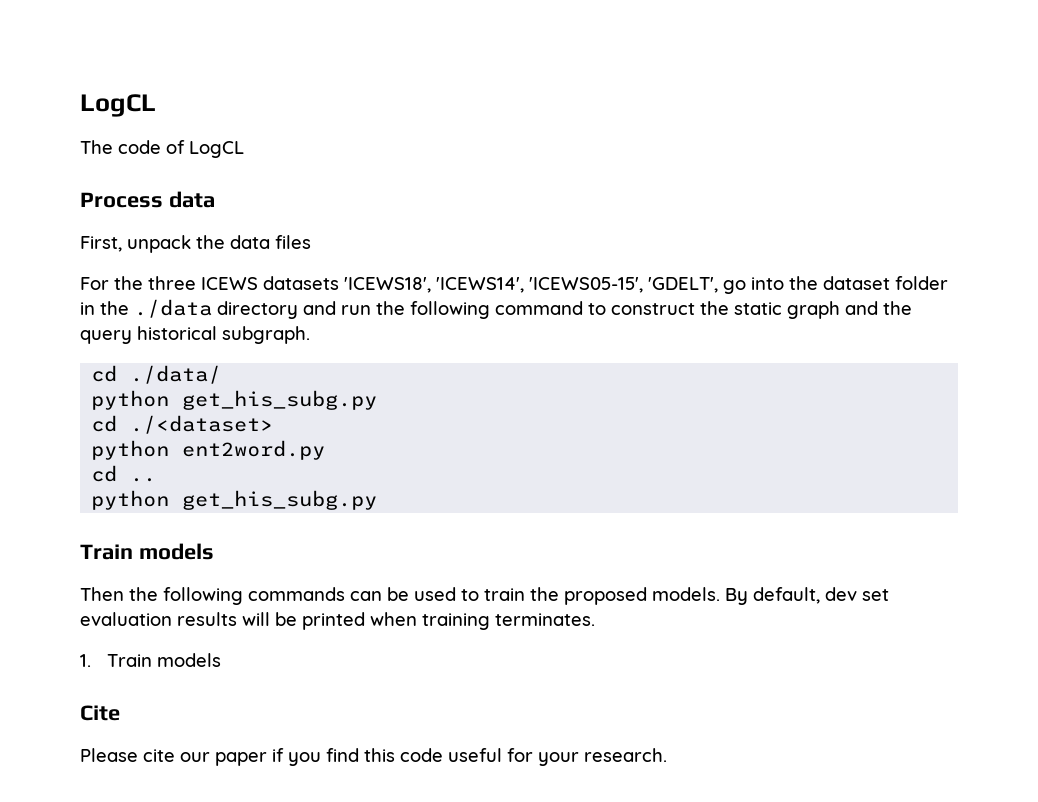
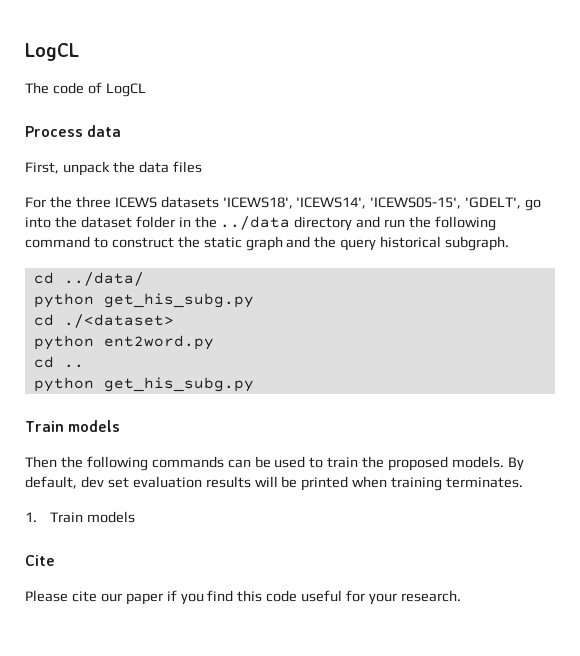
- For the three ICEWS datasets 'ICEWS18', 'ICEWS14', 'ICEWS05-15', 'GDELT', go into the dataset folder in the ./data directory and run the following command to construct the static graph and the query historical subgraph.
+ For the three ICEWS datasets 'ICEWS18', 'ICEWS14', 'ICEWS05-15', 'GDELT', go into the dataset folder in the ../data directory and run the following command to construct the static graph and the query historical subgraph.
- cd ./data/
+ cd ../data/

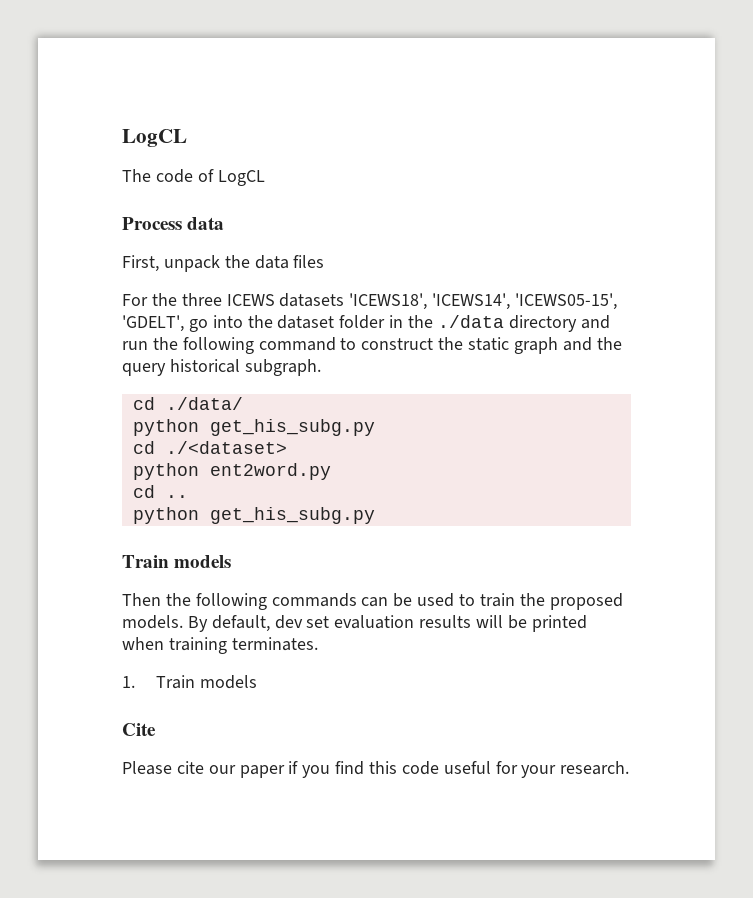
- For the three ICEWS datasets 'ICEWS18', 'ICEWS14', 'ICEWS05-15', 'GDELT', go into the dataset folder in the ../data directory and run the following command to construct the static graph and the query historical subgraph.
+ For the three ICEWS datasets 'ICEWS18', 'ICEWS14', 'ICEWS05-15', 'GDELT', go into the dataset folder in the ./data directory and run the following command to construct the static graph and the query historical subgraph.
- cd ../data/
+ cd ./data/

